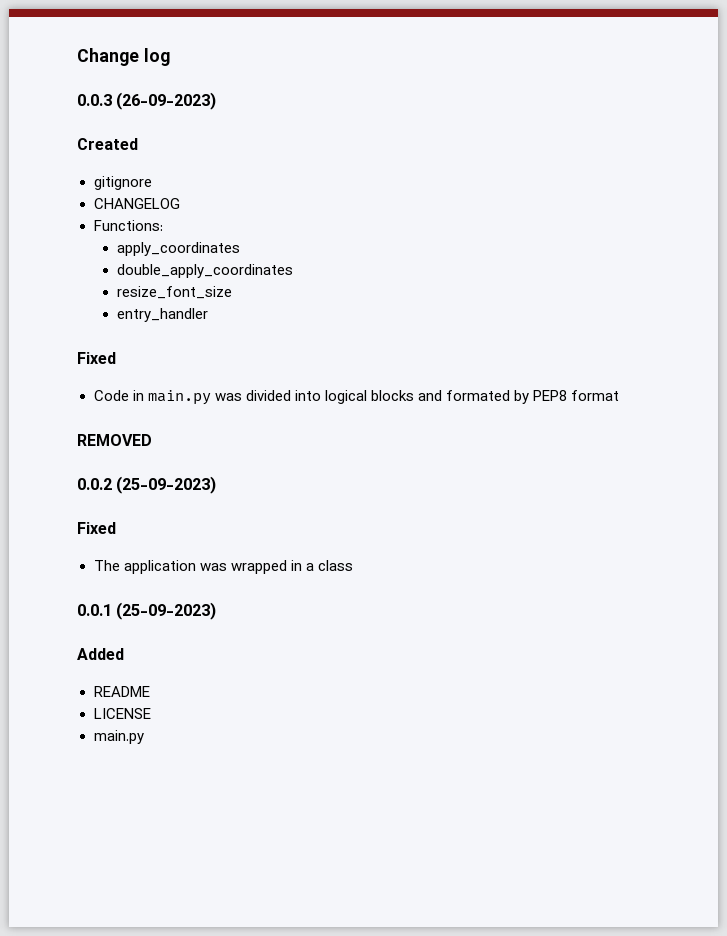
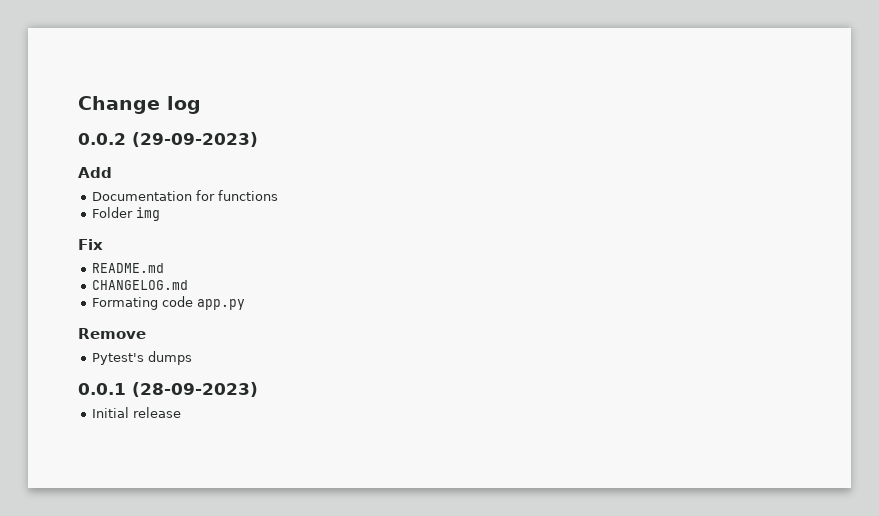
- 0.0.3 (26-09-2023)
- Created
- gitignore
- CHANGELOG
- Functions:
- apply_coordinates
- double_apply_coordinates
- resize_font_size
- entry_handler
- Fixed
- Code in main.py was divided into logical blocks and formated by PEP8 format
- REMOVED
- 0.0.2 (25-09-2023)
- Fixed
- The application was wrapped in a class
- 0.0.1 (25-09-2023)
- Added
- README
- LICENSE
- main.py
+ 0.0.2 (29-09-2023)
+ Add
+ Documentation for functions
+ Folder img
+ Fix
+ README.md
+ CHANGELOG.md
+ Formating code app.py
+ Remove
+ Pytest's dumps
+ 0.0.1 (28-09-2023)
+ Initial release

